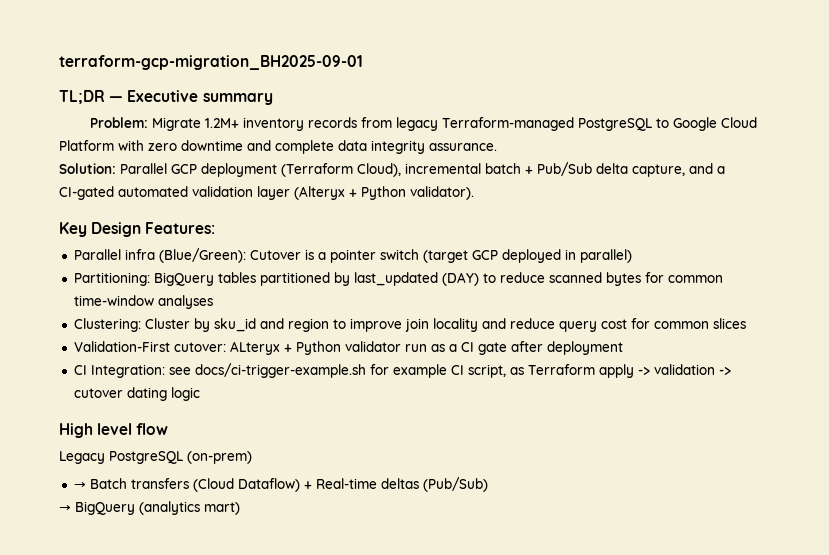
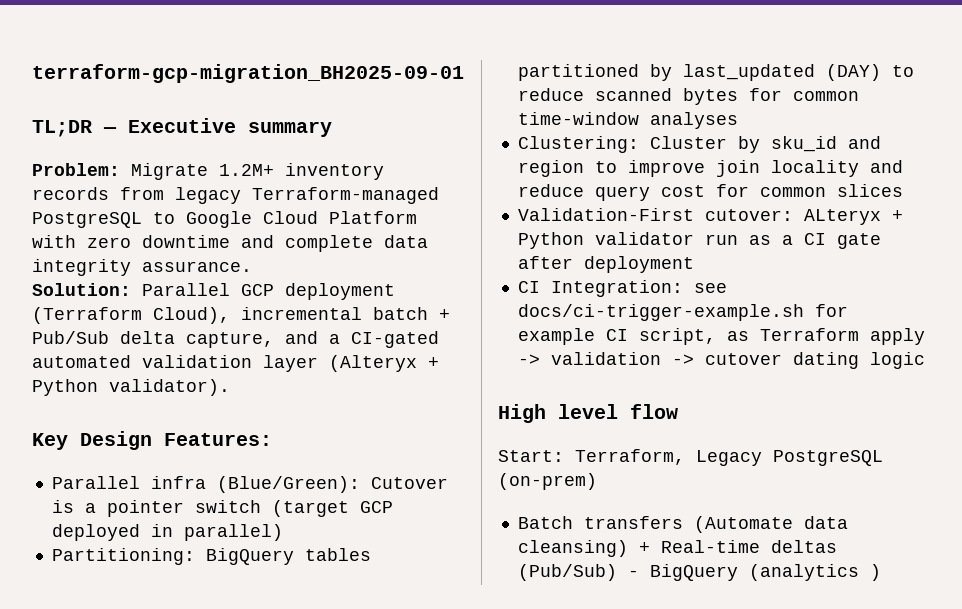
- Legacy PostgreSQL (on-prem)
+ Start: Terraform, Legacy PostgreSQL (on-prem)
- → Batch transfers (Cloud Dataflow) + Real-time deltas (Pub/Sub)
- → BigQuery (analytics mart)
+ Batch transfers (Automate data cleansing) + Real-time deltas (Pub/Sub) - BigQuery (analytics )

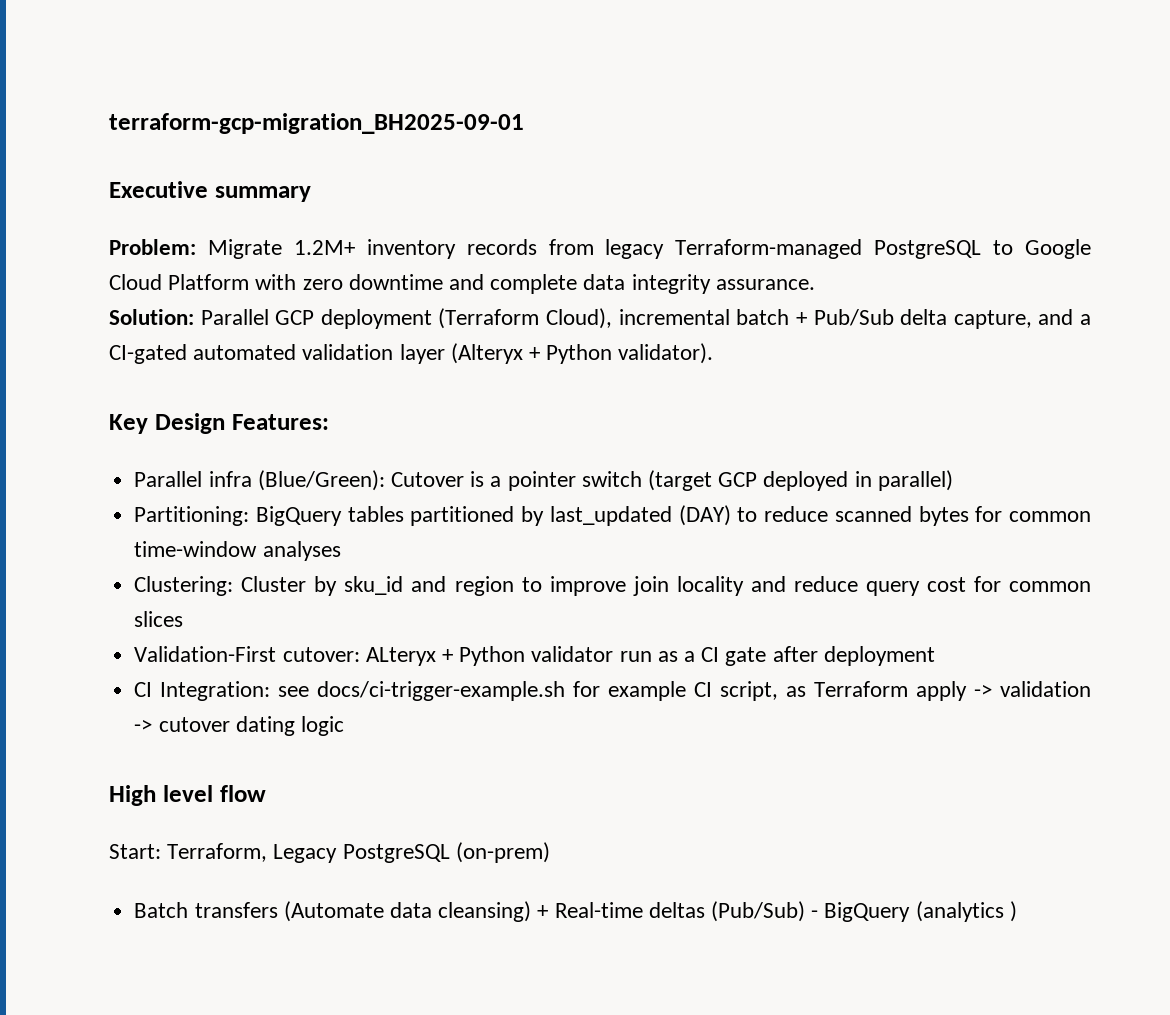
- TL;DR — Executive summary
+ Executive summary

